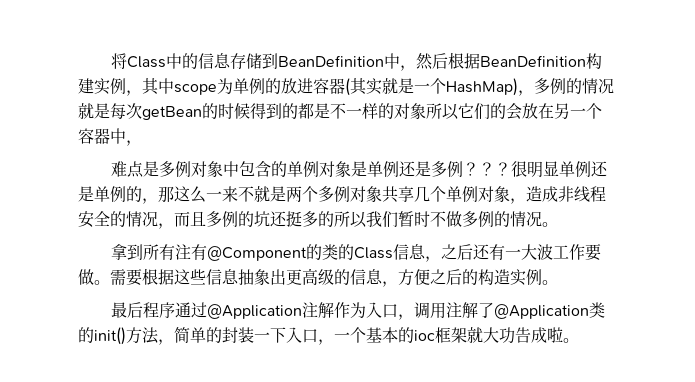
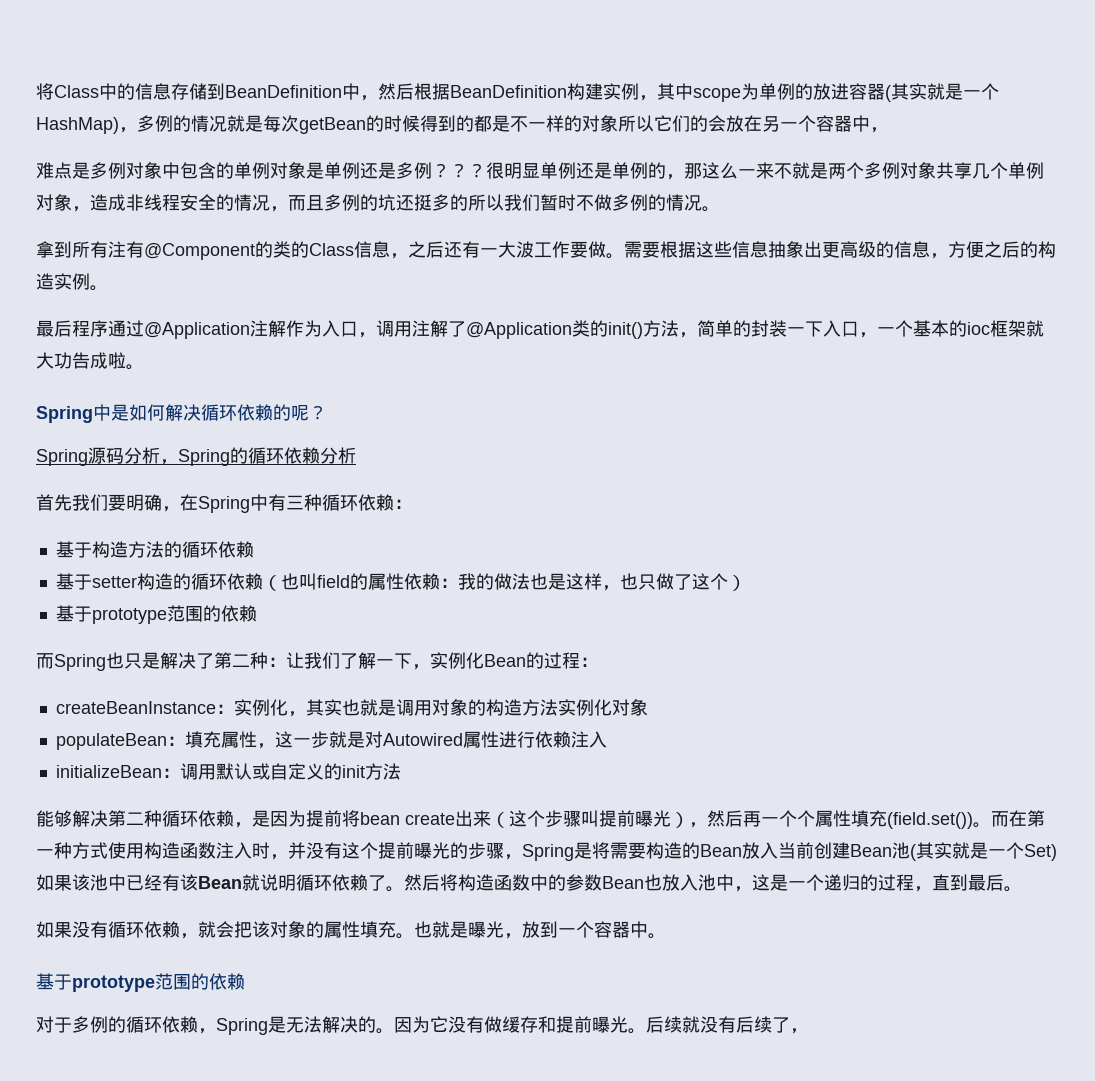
+ Spring中是如何解决循环依赖的呢？
+ Spring源码分析，Spring的循环依赖分析
+ 首先我们要明确，在Spring中有三种循环依赖：
+ 基于构造方法的循环依赖
+ 基于setter构造的循环依赖（也叫field的属性依赖：我的做法也是这样，也只做了这个）
+ 基于prototype范围的依赖
+ 而Spring也只是解决了第二种：让我们了解一下，实例化Bean的过程：
+ createBeanInstance：实例化，其实也就是调用对象的构造方法实例化对象
+ populateBean：填充属性，这一步就是对Autowired属性进行依赖注入
+ initializeBean：调用默认或自定义的init方法
+ 能够解决第二种循环依赖，是因为提前将bean create出来（这个步骤叫提前曝光），然后再一个个属性填充(field.set())。而在第一种方式使用构造函数注入时，并没有这个提前曝光的步骤，Spring是将需要构造的Bean放入当前创建Bean池(其实就是一个Set)如果该池中已经有该Bean就说明循环依赖了。然后将构造函数中的参数Bean也放入池中，这是一个递归的过程，直到最后。
+ 如果没有循环依赖，就会把该对象的属性填充。也就是曝光，放到一个容器中。
+ 基于prototype范围的依赖
+ 对于多例的循环依赖，Spring是无法解决的。因为它没有做缓存和提前曝光。后续就没有后续了，

